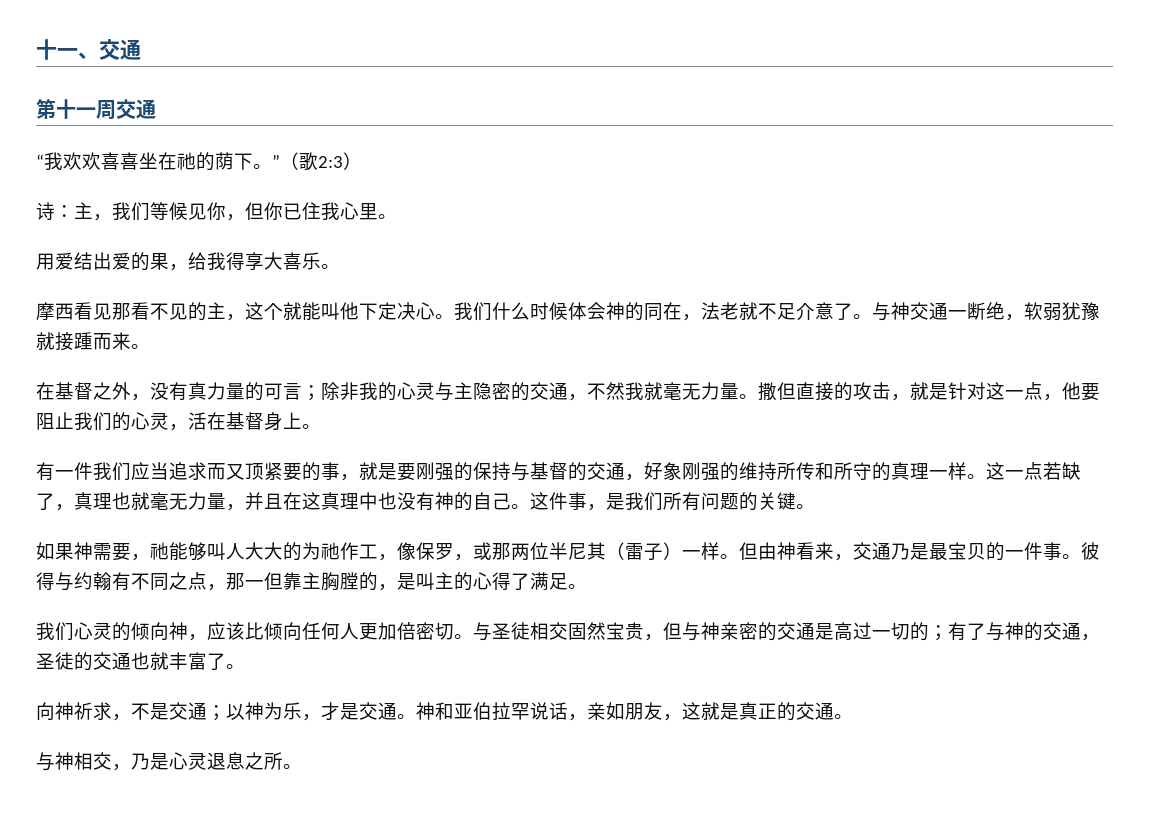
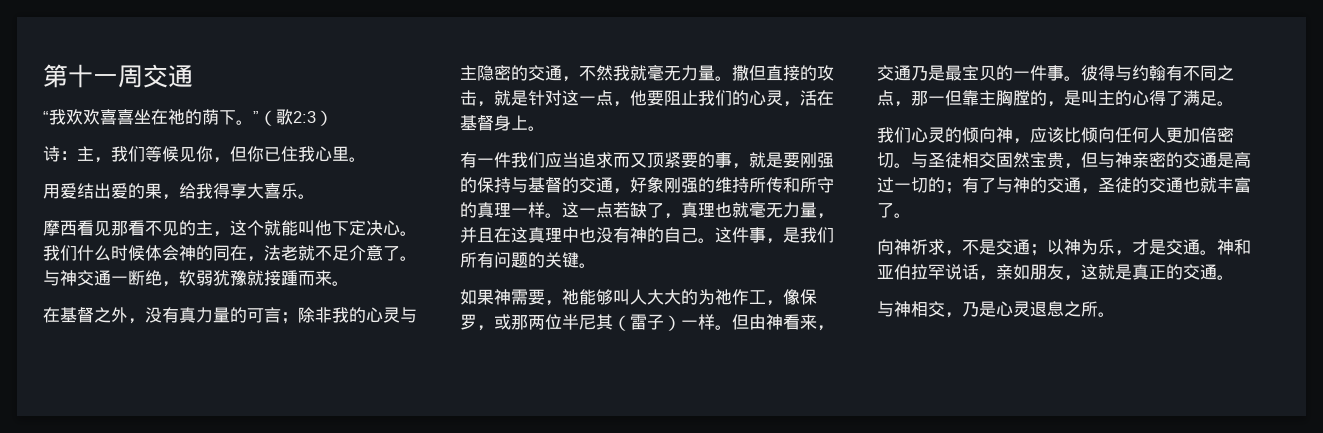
- 十一、交通

